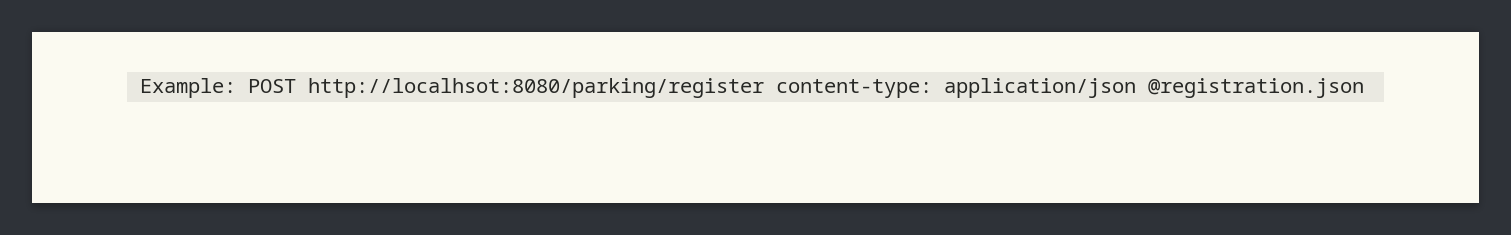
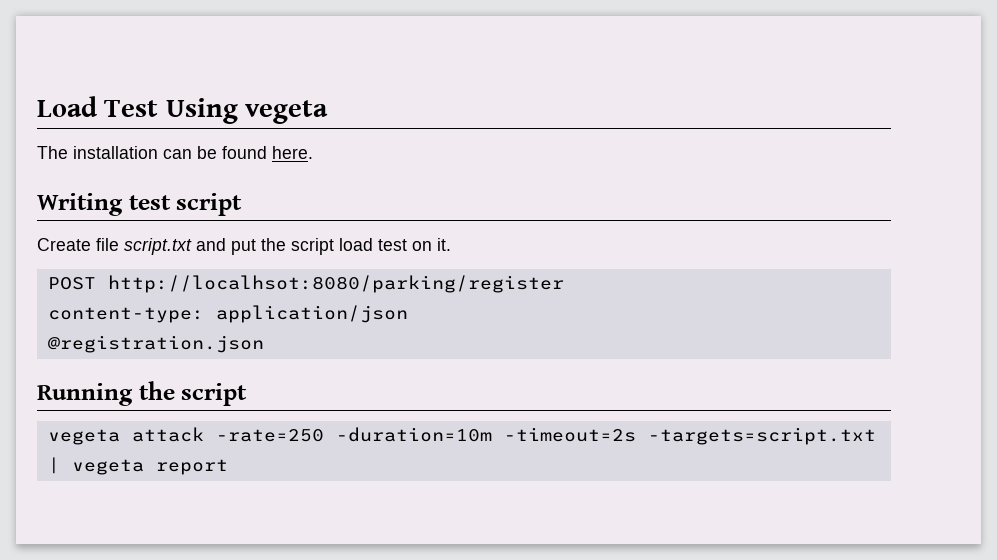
- Example: POST http://localhsot:8080/parking/register content-type: application/json @registration.json
+ Load Test Using vegeta
+ The installation can be found here.
+ Writing test script
+ Create file script.txt and put the script load test on it.
+ POST http://localhsot:8080/parking/register
+ content-type: application/json
+ @registration.json
+ Running the script
+ vegeta attack -rate=250 -duration=10m -timeout=2s -targets=script.txt | vegeta report

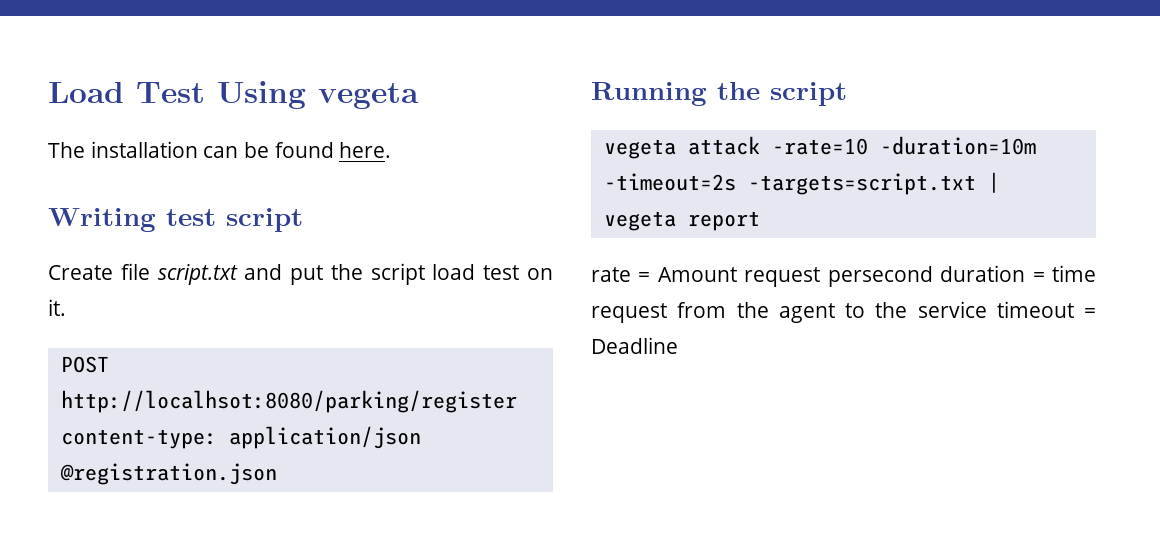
- vegeta attack -rate=250 -duration=10m -timeout=2s -targets=script.txt | vegeta report
+ vegeta attack -rate=10 -duration=10m -timeout=2s -targets=script.txt | vegeta report
+ rate = Amount request persecond duration = time request from the agent to the service timeout = Deadline

